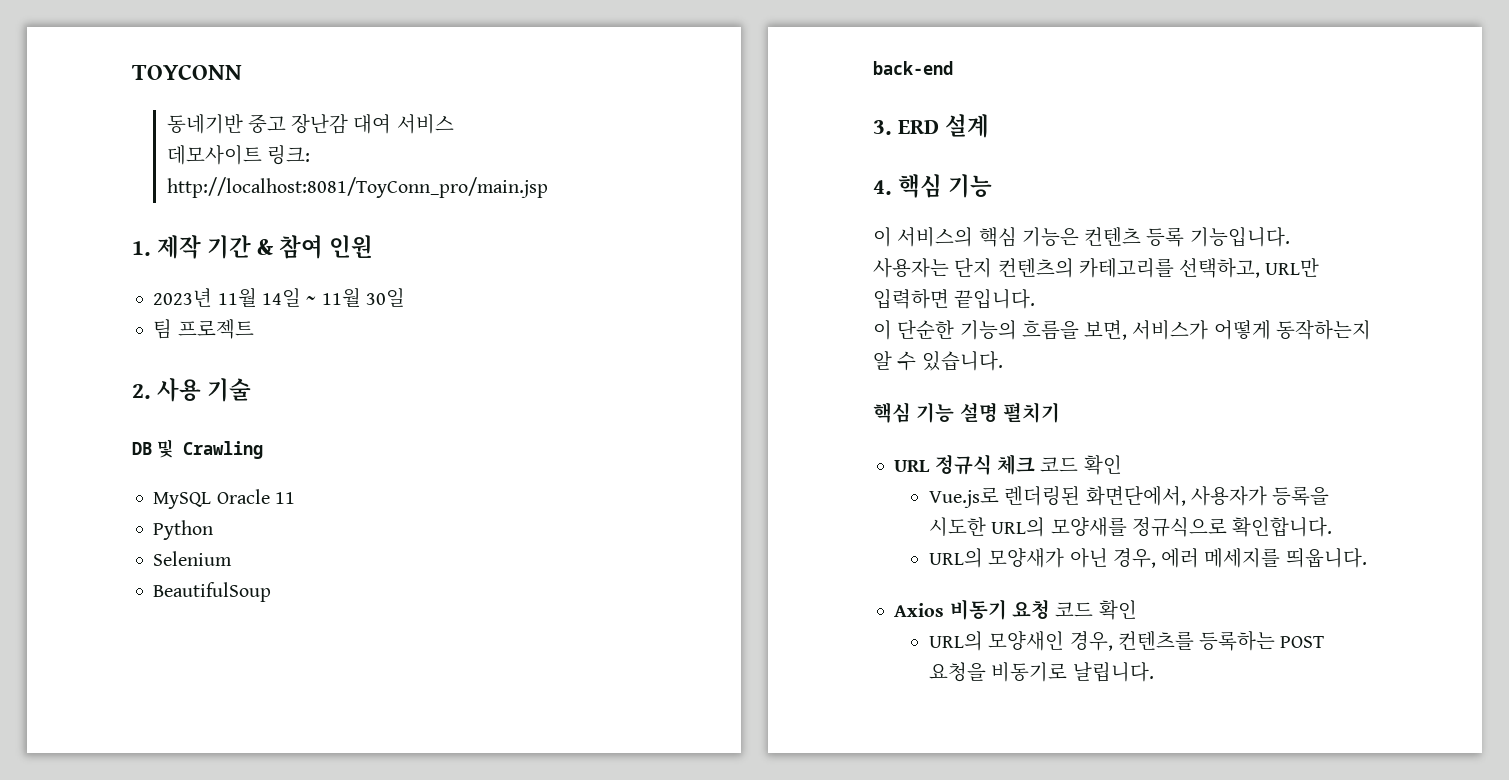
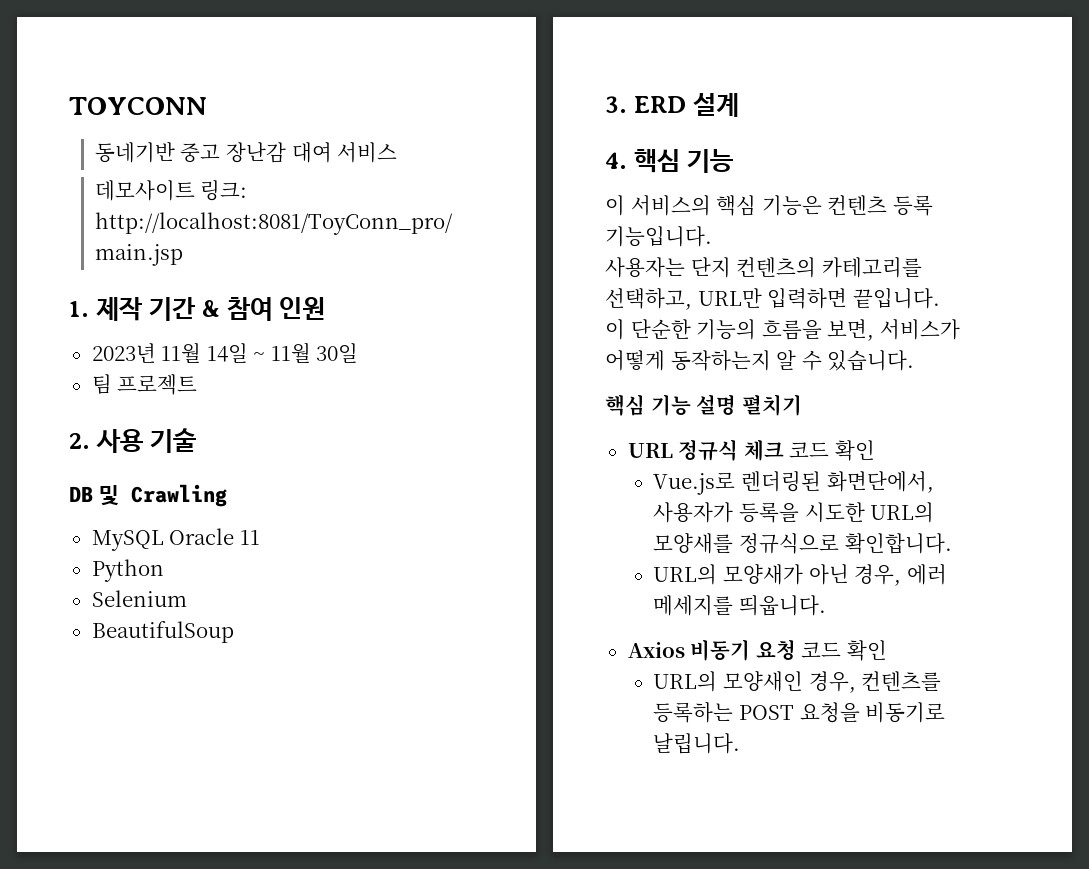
- back-end

